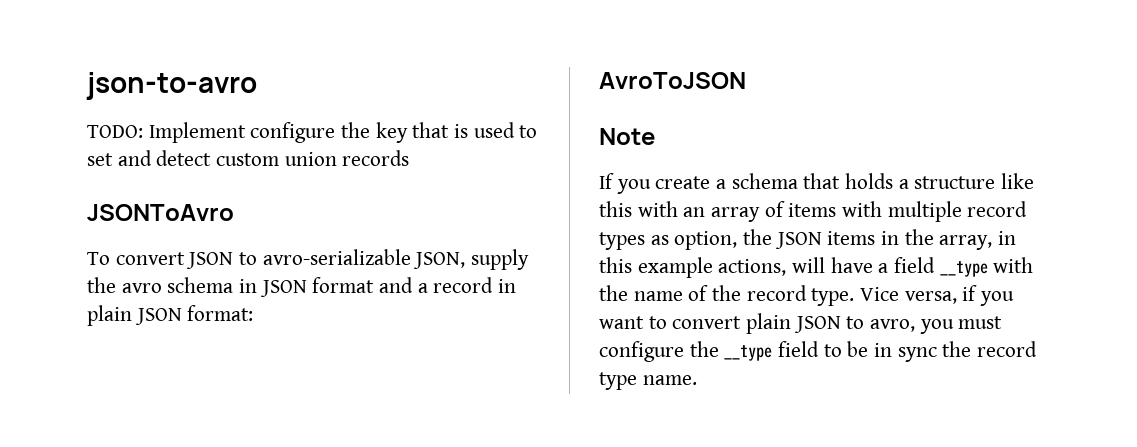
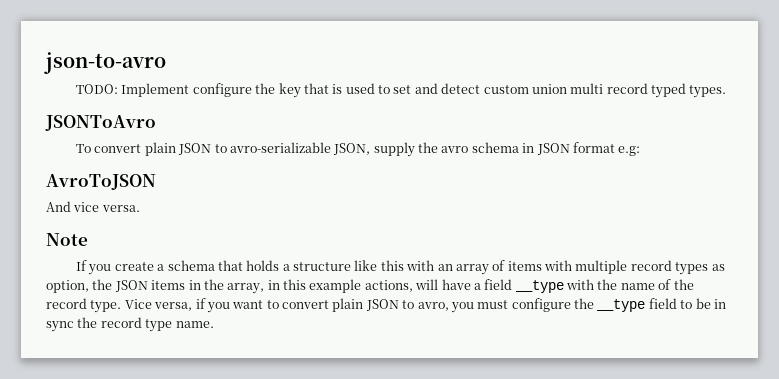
- TODO: Implement configure the key that is used to set and detect custom union records
+ TODO: Implement configure the key that is used to set and detect custom union multi record typed types.
- To convert JSON to avro-serializable JSON, supply the avro schema in JSON format and a record in plain JSON format:
+ To convert plain JSON to avro-serializable JSON, supply the avro schema in JSON format e.g:
  AvroToJSON
+ And vice versa.

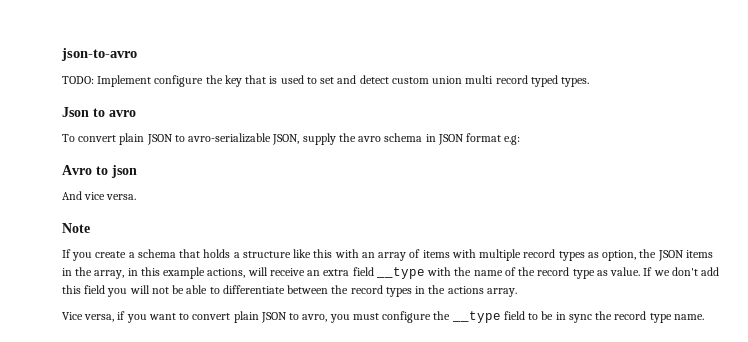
- JSONToAvro
+ Json to avro
- AvroToJSON
+ Avro to json
- If you create a schema that holds a structure like this with an array of items with multiple record types as option, the JSON items in the array, in this example actions, will have a field __type with the name of the record type. Vice versa, if you want to convert plain JSON to avro, you must configure the __type field to be in sync the record type name.
+ If you create a schema that holds a structure like this with an array of items with multiple record types as option, the JSON items in the array, in this example actions, will receive an extra field __type with the name of the record type as value. If we don't add this field you will not be able to differentiate between the record types in the actions array.
+ Vice versa, if you want to convert plain JSON to avro, you must configure the __type field to be in sync the record type name.

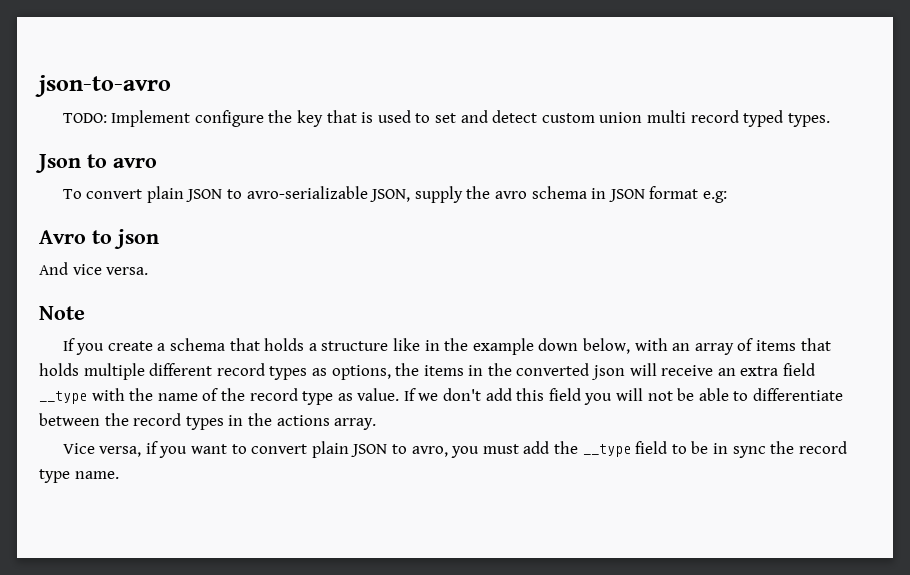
- If you create a schema that holds a structure like this with an array of items with multiple record types as option, the JSON items in the array, in this example actions, will receive an extra field __type with the name of the record type as value.
+ If you create a schema that holds a structure like in the example down below, with an array of items that holds multiple different record types as options, the items in the converted json will receive an extra field __type with the name of the record type as value.
- Vice versa, if you want to convert plain JSON to avro, you must configure the __type field to be in sync the record type name.
+ Vice versa, if you want to convert plain JSON to avro, you must add the __type field to be in sync the record type name.

